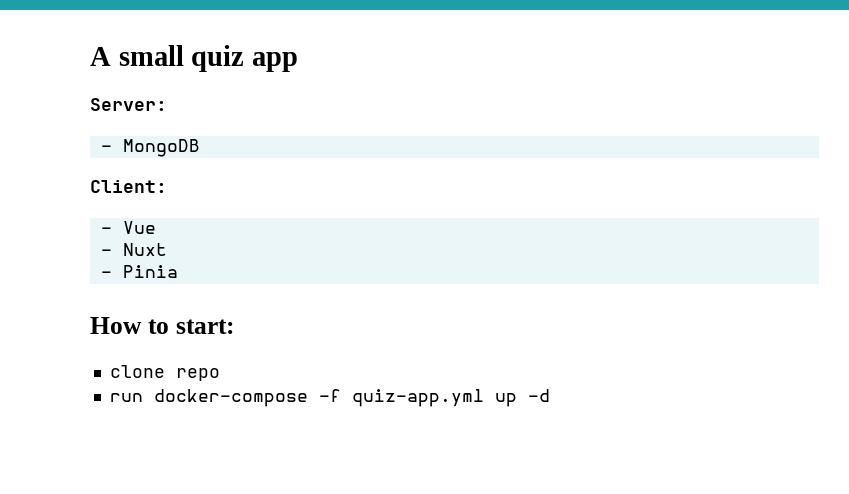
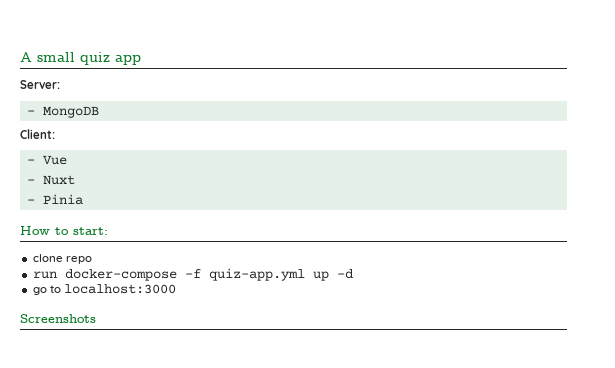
+ go to localhost:3000
+ Screenshots

